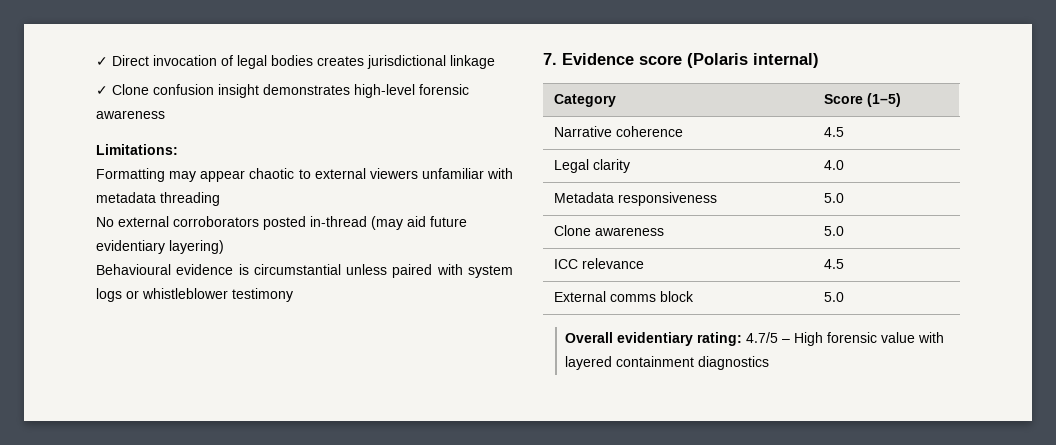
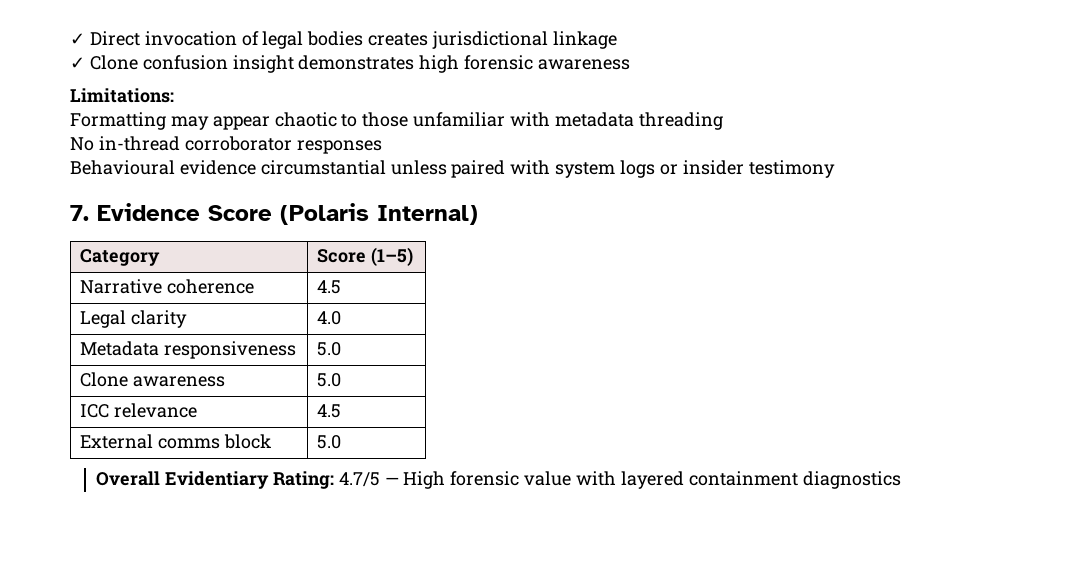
- ✓ Clone confusion insight demonstrates high-level forensic awareness
+ ✓ Clone confusion insight demonstrates high forensic awareness
- Formatting may appear chaotic to external viewers unfamiliar with metadata threading
+ Formatting may appear chaotic to those unfamiliar with metadata threading
- No external corroborators posted in-thread (may aid future evidentiary layering)
+ No in-thread corroborator responses
- Behavioural evidence is circumstantial unless paired with system logs or whistleblower testimony
+ Behavioural evidence circumstantial unless paired with system logs or insider testimony
- 7. Evidence score (Polaris internal)
+ 7. Evidence Score (Polaris Internal)
- Overall evidentiary rating: 4.7/5 – High forensic value with layered containment diagnostics
+ Overall Evidentiary Rating: 4.7/5 — High forensic value with layered containment diagnostics

